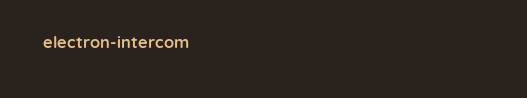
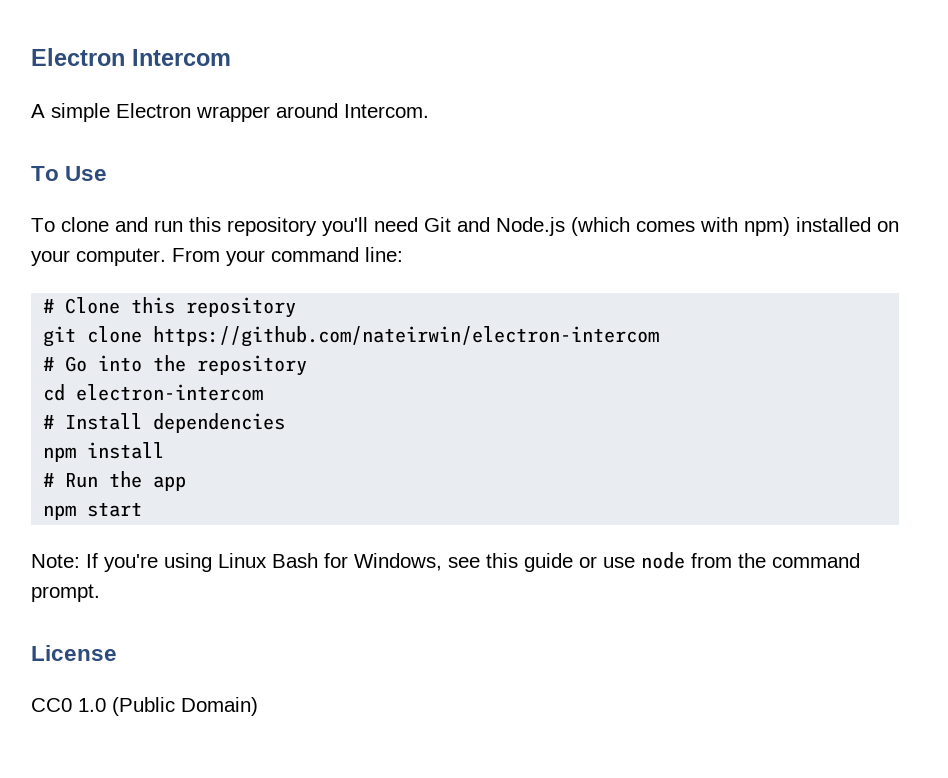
- electron-intercom
+ Electron Intercom
+ A simple Electron wrapper around Intercom.
+ To Use
+ To clone and run this repository you'll need Git and Node.js (which comes with npm) installed on your computer. From your command line:
+ # Clone this repository
+ git clone https://github.com/nateirwin/electron-intercom
+ # Go into the repository
+ cd electron-intercom
+ # Install dependencies
+ npm install
+ # Run the app
+ npm start
+ Note: If you're using Linux Bash for Windows, see this guide or use node from the command prompt.
+ License
+ CC0 1.0 (Public Domain)

